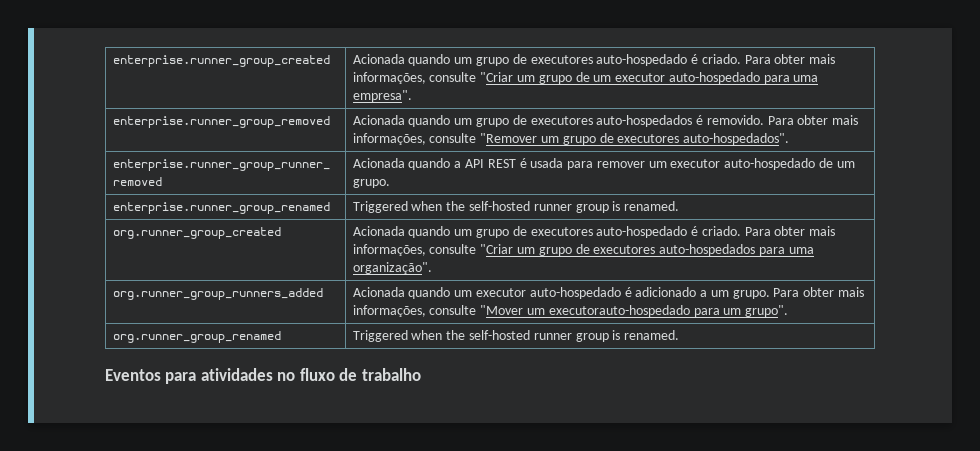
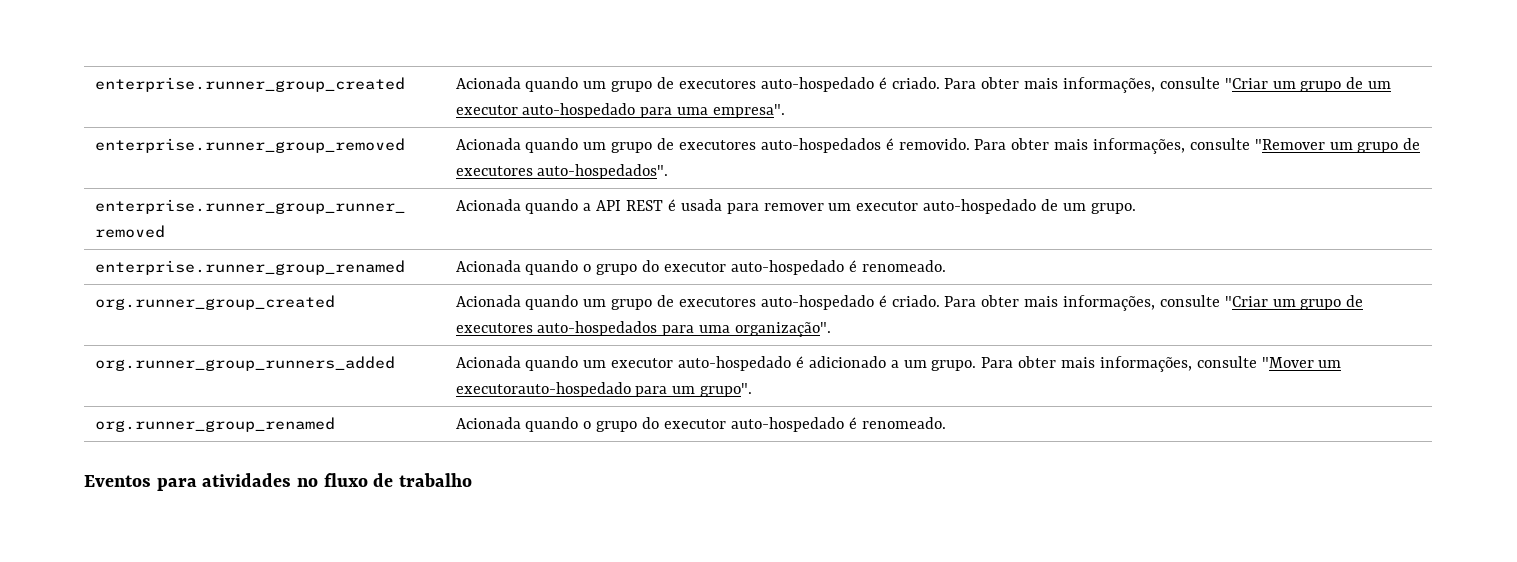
- enterprise.runner_group_renamed | Triggered when the self-hosted runner group is renamed.
+ enterprise.runner_group_renamed | Acionada quando o grupo do executor auto-hospedado é renomeado.
- org.runner_group_renamed | Triggered when the self-hosted runner group is renamed.
+ org.runner_group_renamed | Acionada quando o grupo do executor auto-hospedado é renomeado.

